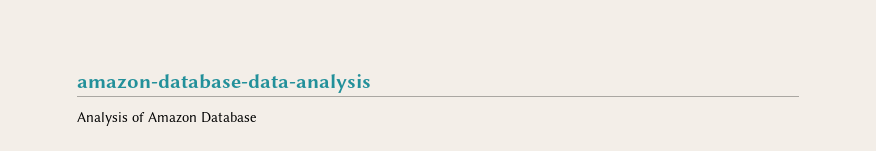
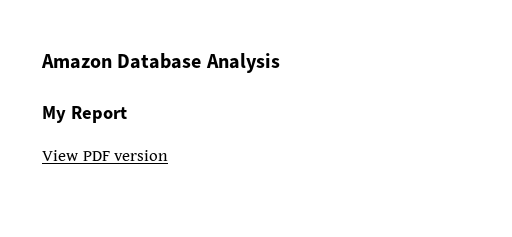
- amazon-database-data-analysis
- Analysis of Amazon Database
+ Amazon Database Analysis
+ My Report
+ View PDF version

